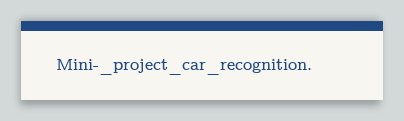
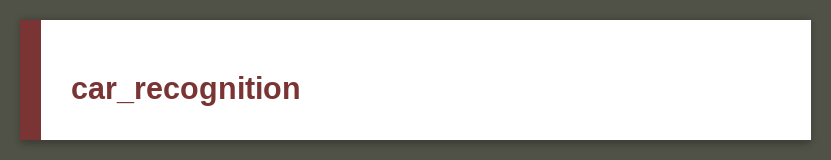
- Mini-_project_car_recognition.
+ car_recognition

